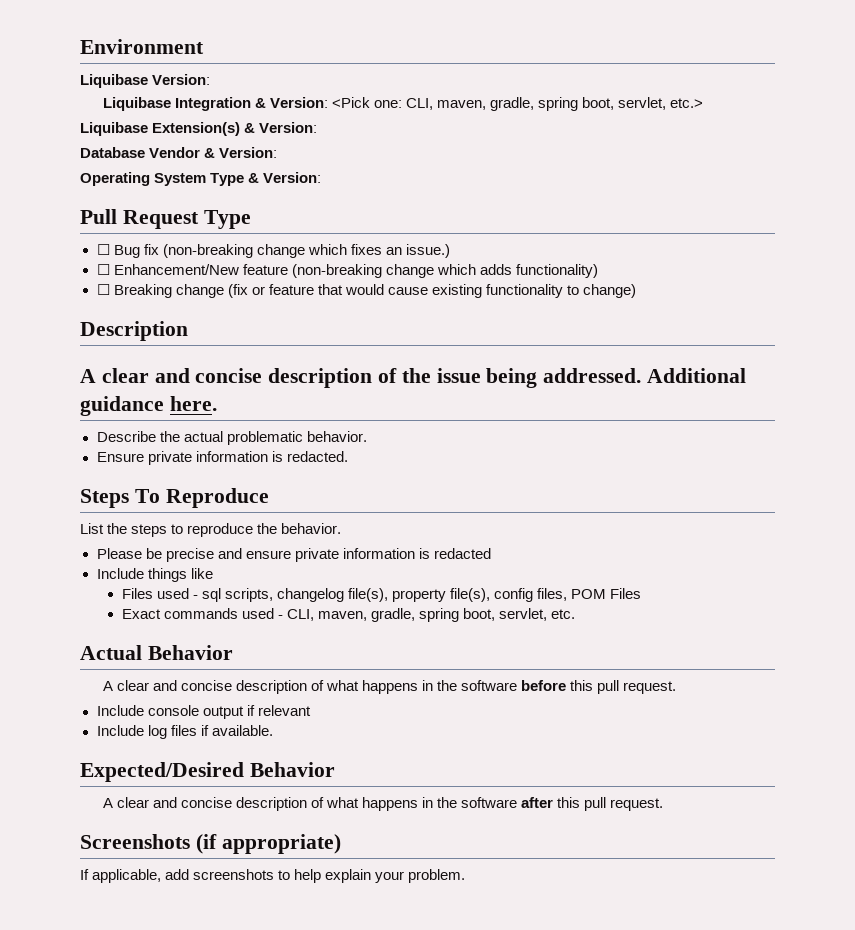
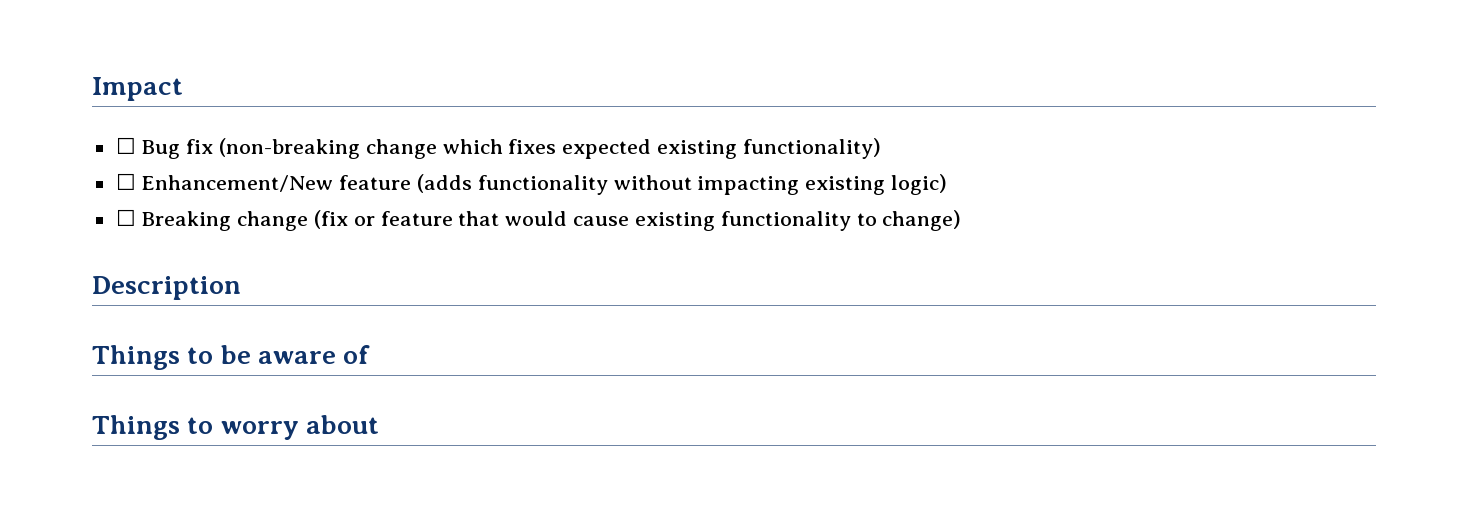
- Environment
- Liquibase Version:
- Liquibase Integration & Version: <Pick one: CLI, maven, gradle, spring boot, servlet, etc.>
- Liquibase Extension(s) & Version:
- Database Vendor & Version:
- Operating System Type & Version:
- Pull Request Type
+ Impact
- ☐ Bug fix (non-breaking change which fixes an issue.)
+ ☐ Bug fix (non-breaking change which fixes expected existing functionality)
- ☐ Enhancement/New feature (non-breaking change which adds functionality)
+ ☐ Enhancement/New feature (adds functionality without impacting existing logic)
- A clear and concise description of the issue being addressed. Additional guidance here.
- Describe the actual problematic behavior.
- Ensure private information is redacted.
- Steps To Reproduce
- List the steps to reproduce the behavior.
- Please be precise and ensure private information is redacted
- Include things like
- Files used - sql scripts, changelog file(s), property file(s), config files, POM Files
- Exact commands used - CLI, maven, gradle, spring boot, servlet, etc.
- Actual Behavior
- A clear and concise description of what happens in the software before this pull request.
- Include console output if relevant
- Include log files if available.
- Expected/Desired Behavior
- A clear and concise description of what happens in the software after this pull request.
- Screenshots (if appropriate)
- If applicable, add screenshots to help explain your problem.
+ Things to be aware of
+ Things to worry about

